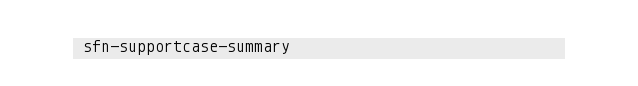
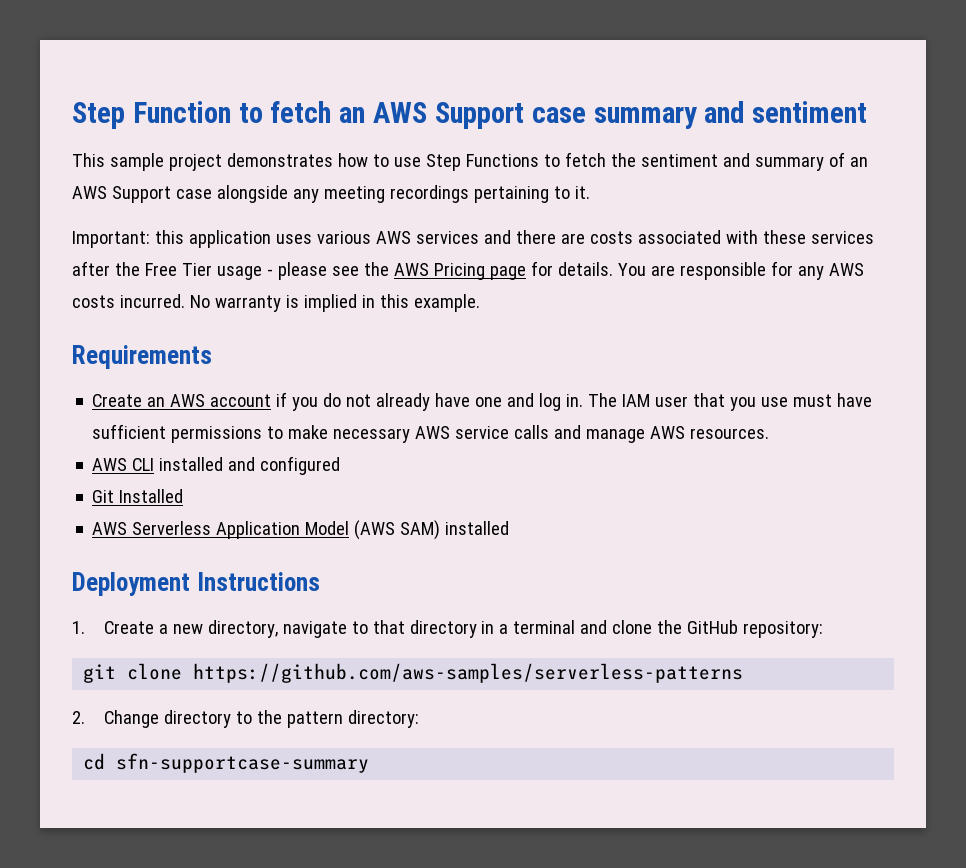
- sfn-supportcase-summary
+ Step Function to fetch an AWS Support case summary and sentiment
+ This sample project demonstrates how to use Step Functions to fetch the sentiment and summary of an AWS Support case alongside any meeting recordings pertaining to it.
+ Important: this application uses various AWS services and there are costs associated with these services after the Free Tier usage - please see the AWS Pricing page for details. You are responsible for any AWS costs incurred. No warranty is implied in this example.
+ Requirements
+ Create an AWS account if you do not already have one and log in. The IAM user that you use must have sufficient permissions to make necessary AWS service calls and manage AWS resources.
+ AWS CLI installed and configured
+ Git Installed
+ AWS Serverless Application Model (AWS SAM) installed
+ Deployment Instructions
+ 1. Create a new directory, navigate to that directory in a terminal and clone the GitHub repository:
+ git clone https://github.com/aws-samples/serverless-patterns
+ 2. Change directory to the pattern directory:
+ cd sfn-supportcase-summary

